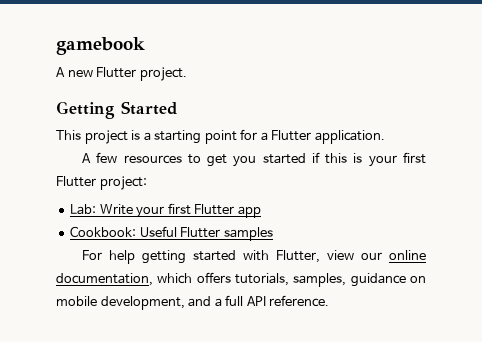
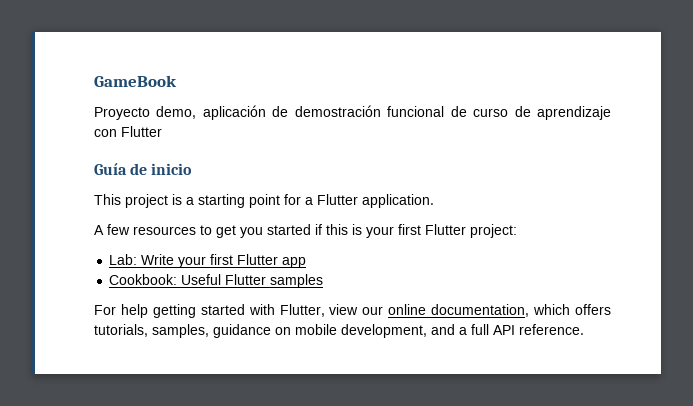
- gamebook
- A new Flutter project.
- Getting Started
+ GameBook
+ Proyecto demo, aplicación de demostración funcional de curso de aprendizaje con Flutter
+ Guía de inicio

